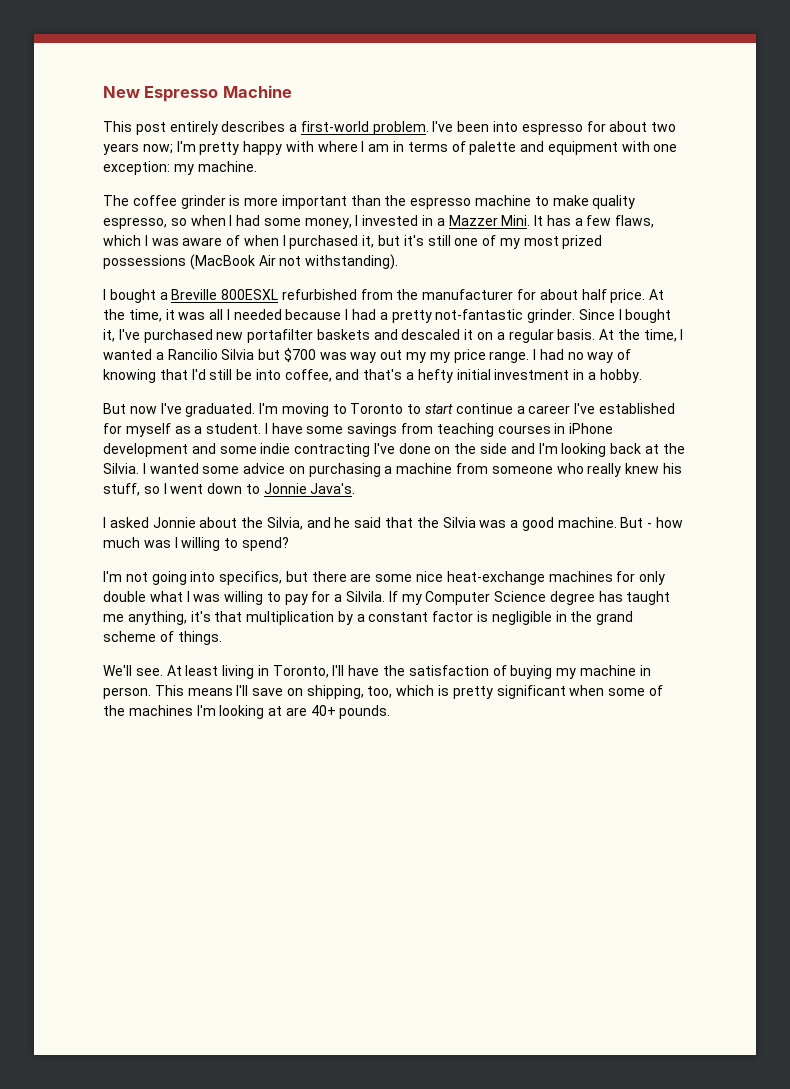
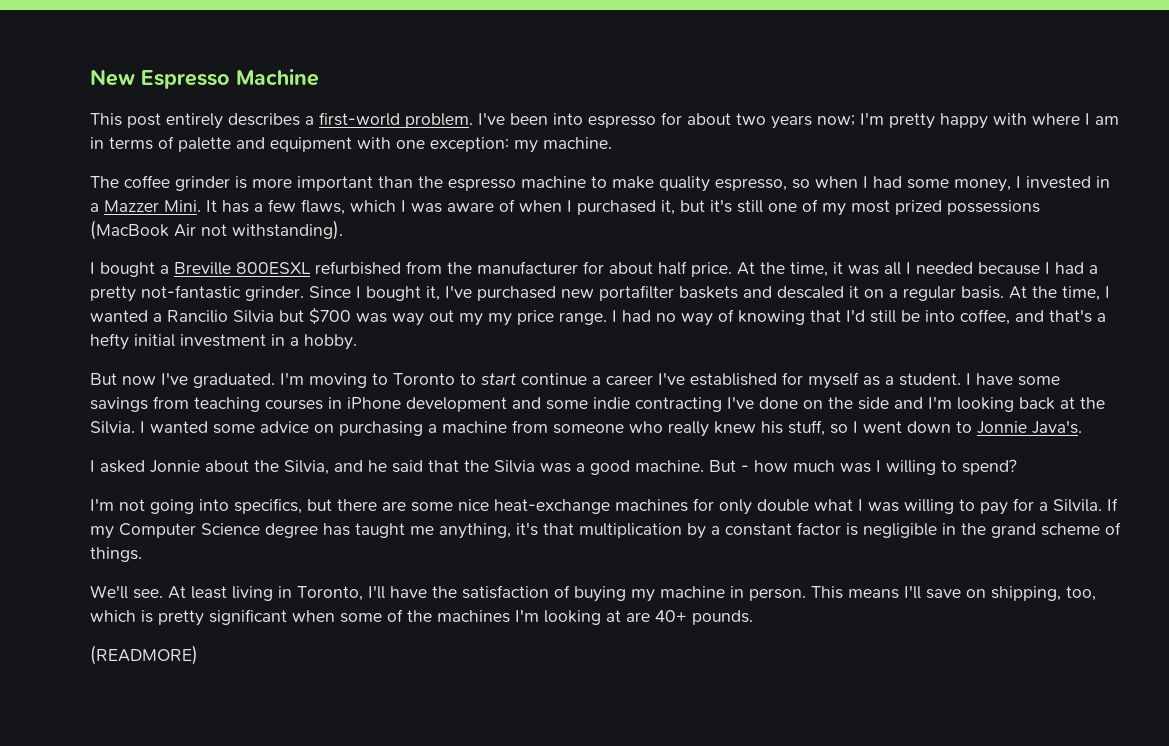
+ (READMORE)

